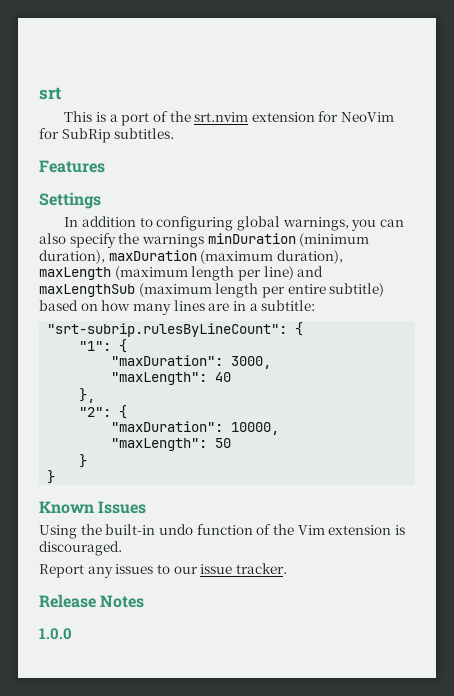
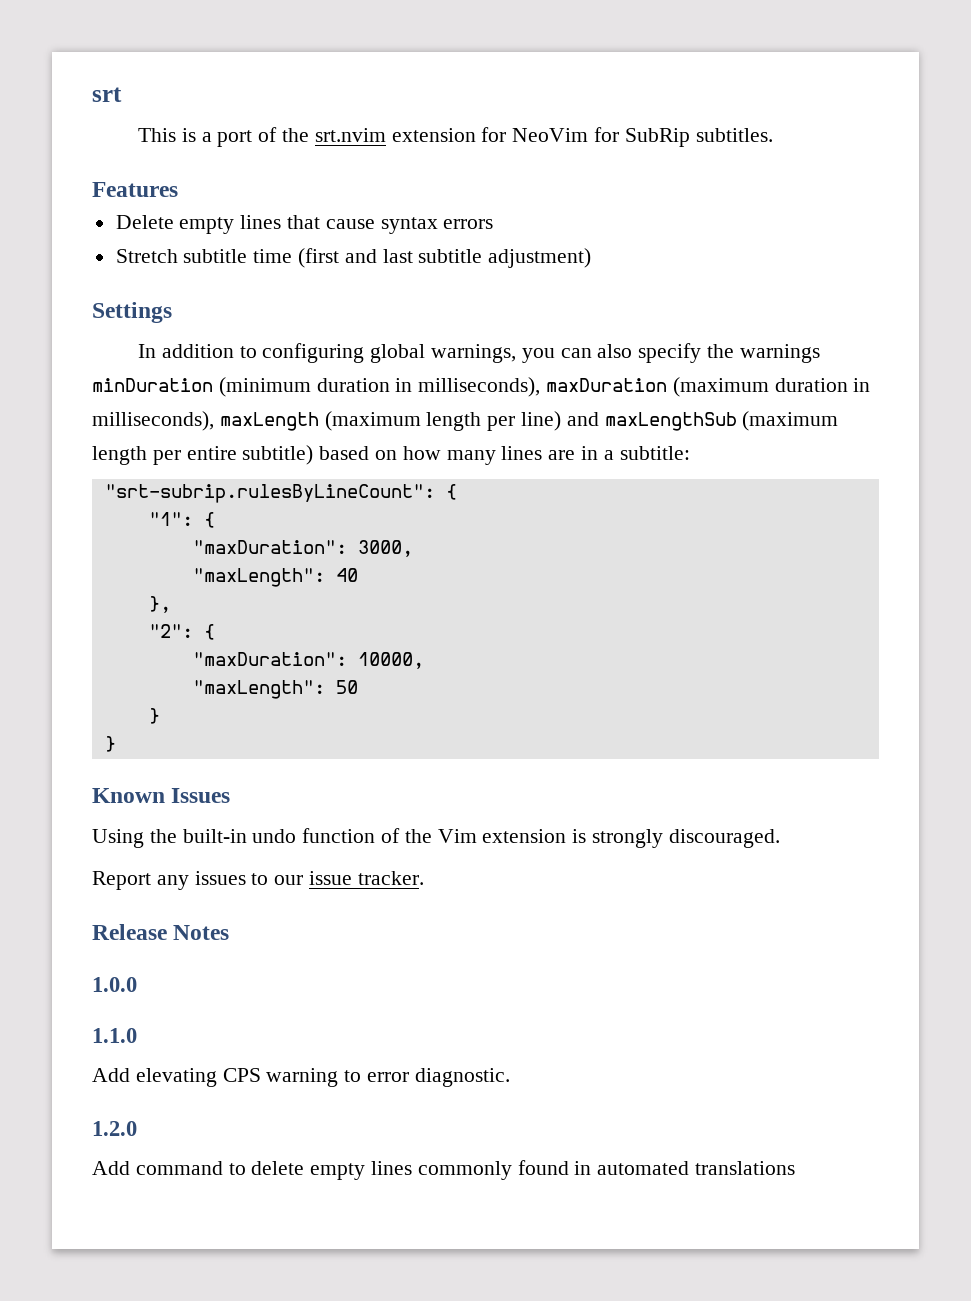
+ Delete empty lines that cause syntax errors
+ Stretch subtitle time (first and last subtitle adjustment)
- In addition to configuring global warnings, you can also specify the warnings minDuration (minimum duration), maxDuration (maximum duration), maxLength (maximum length per line) and maxLengthSub (maximum length per entire subtitle) based on how many lines are in a subtitle:
+ In addition to configuring global warnings, you can also specify the warnings minDuration (minimum duration in milliseconds), maxDuration (maximum duration in milliseconds), maxLength (maximum length per line) and maxLengthSub (maximum length per entire subtitle) based on how many lines are in a subtitle:
- Using the built-in undo function of the Vim extension is discouraged.
+ Using the built-in undo function of the Vim extension is strongly discouraged.
+ 1.1.0
+ Add elevating CPS warning to error diagnostic.
+ 1.2.0
+ Add command to delete empty lines commonly found in automated translations

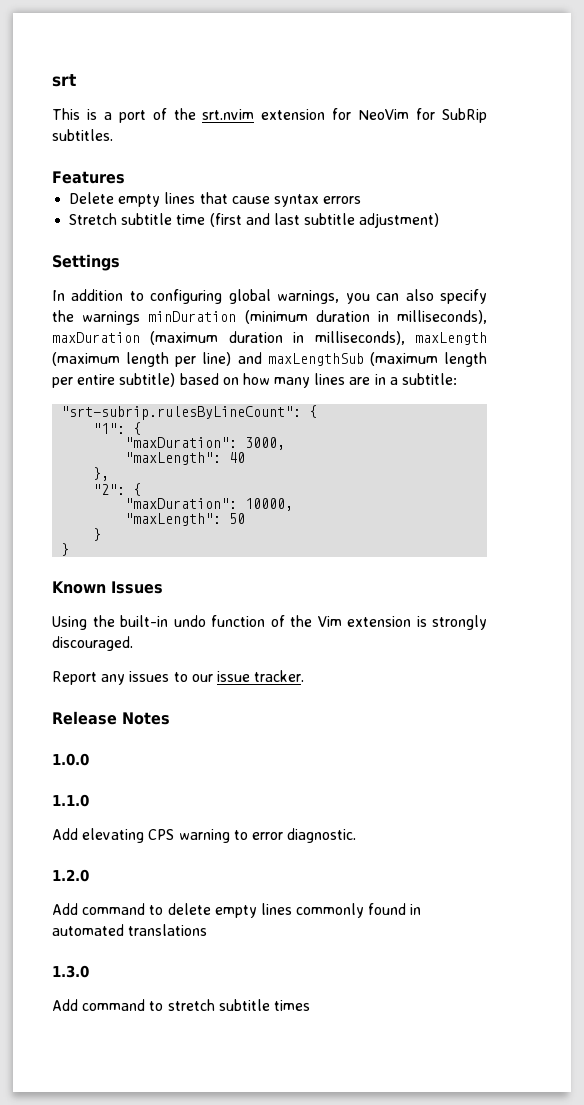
+ 1.3.0
+ Add command to stretch subtitle times

